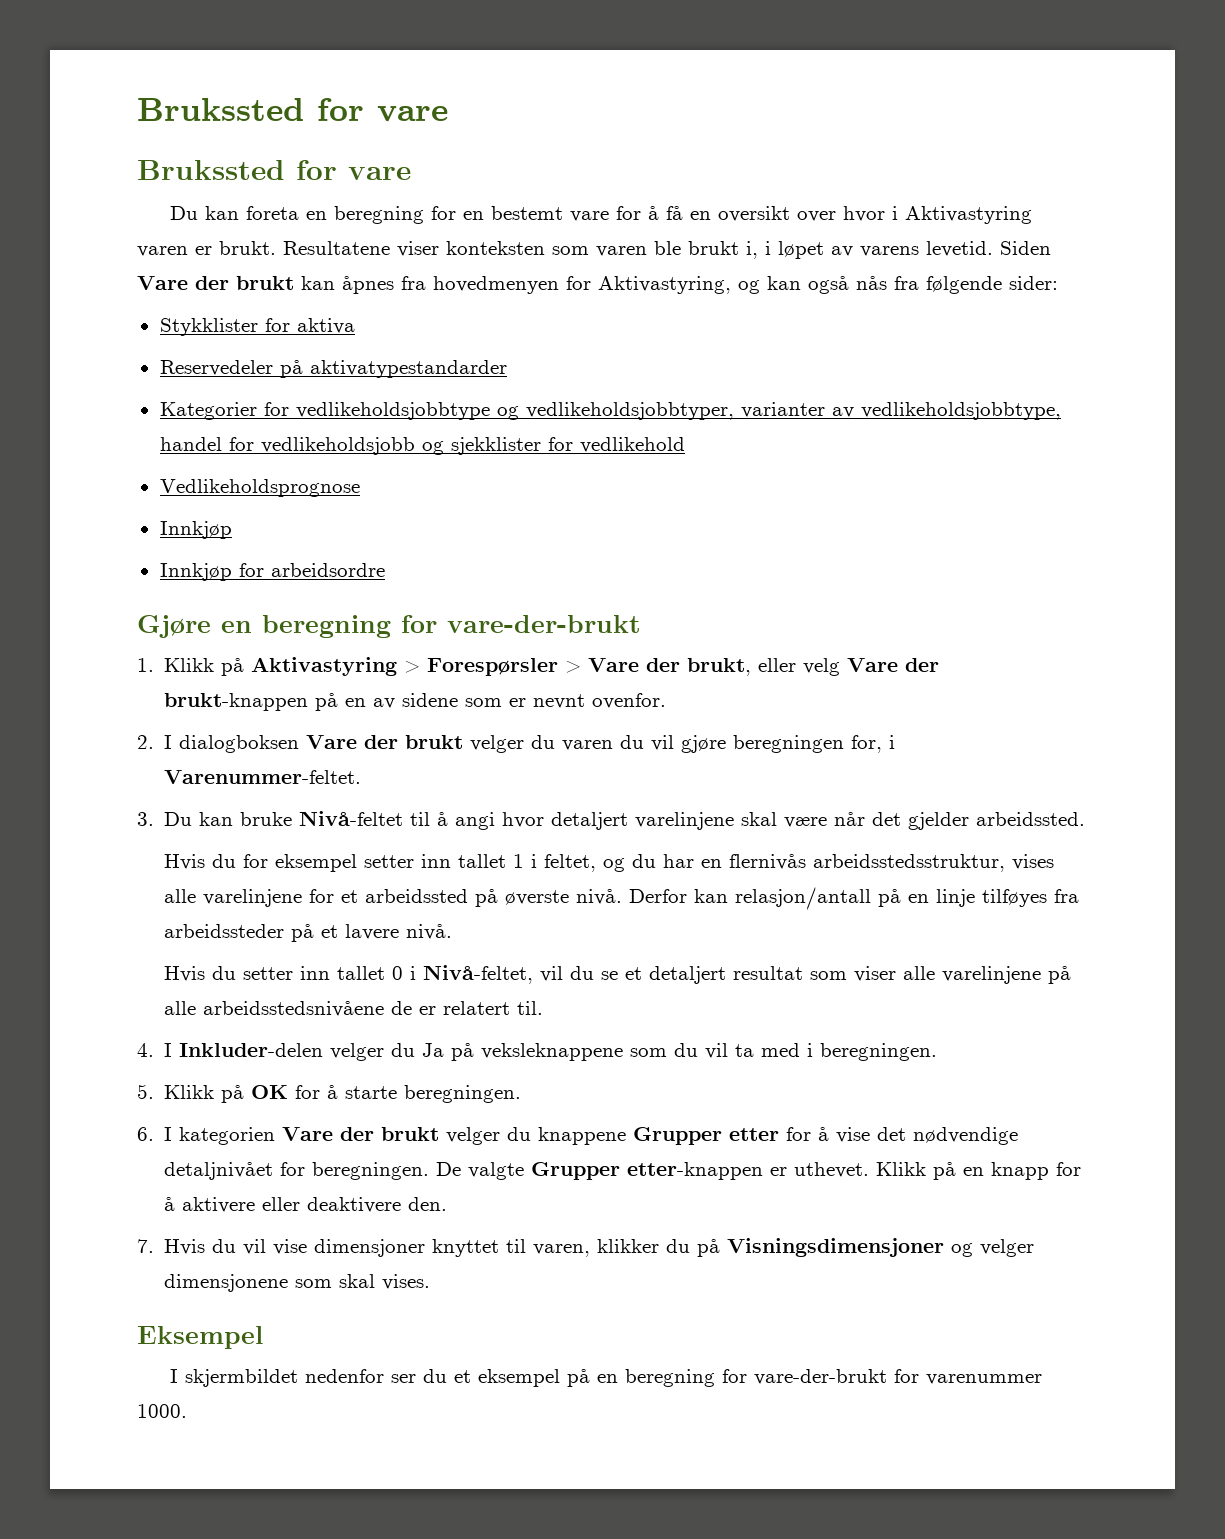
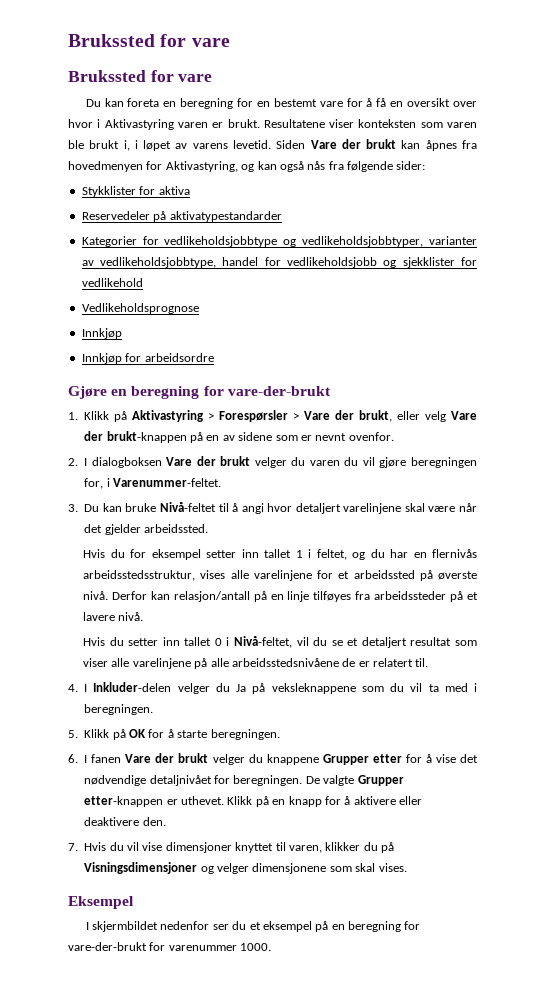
- 6. I kategorien Vare der brukt velger du knappene Grupper etter for å vise det nødvendige detaljnivået for beregningen.
+ 6. I fanen Vare der brukt velger du knappene Grupper etter for å vise det nødvendige detaljnivået for beregningen.

